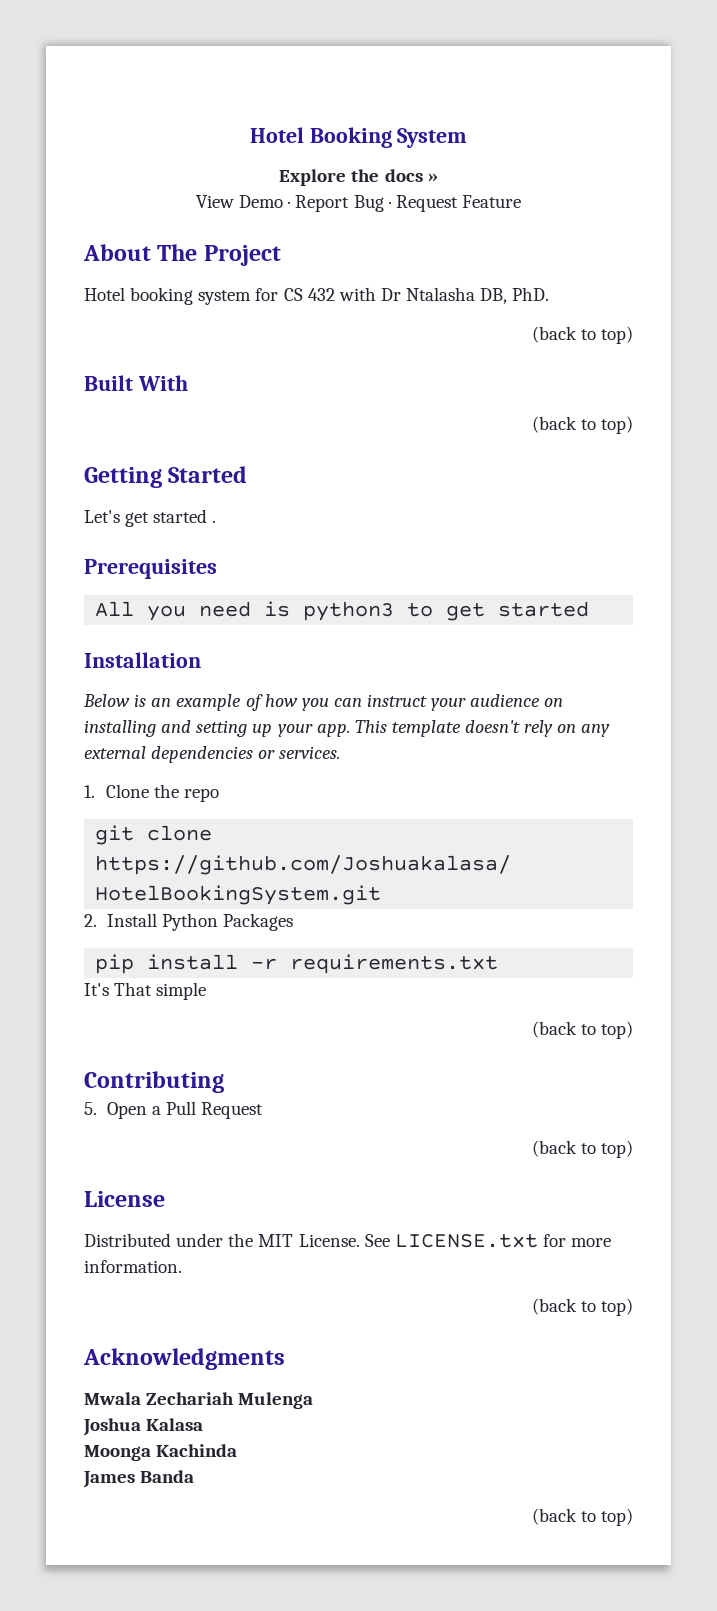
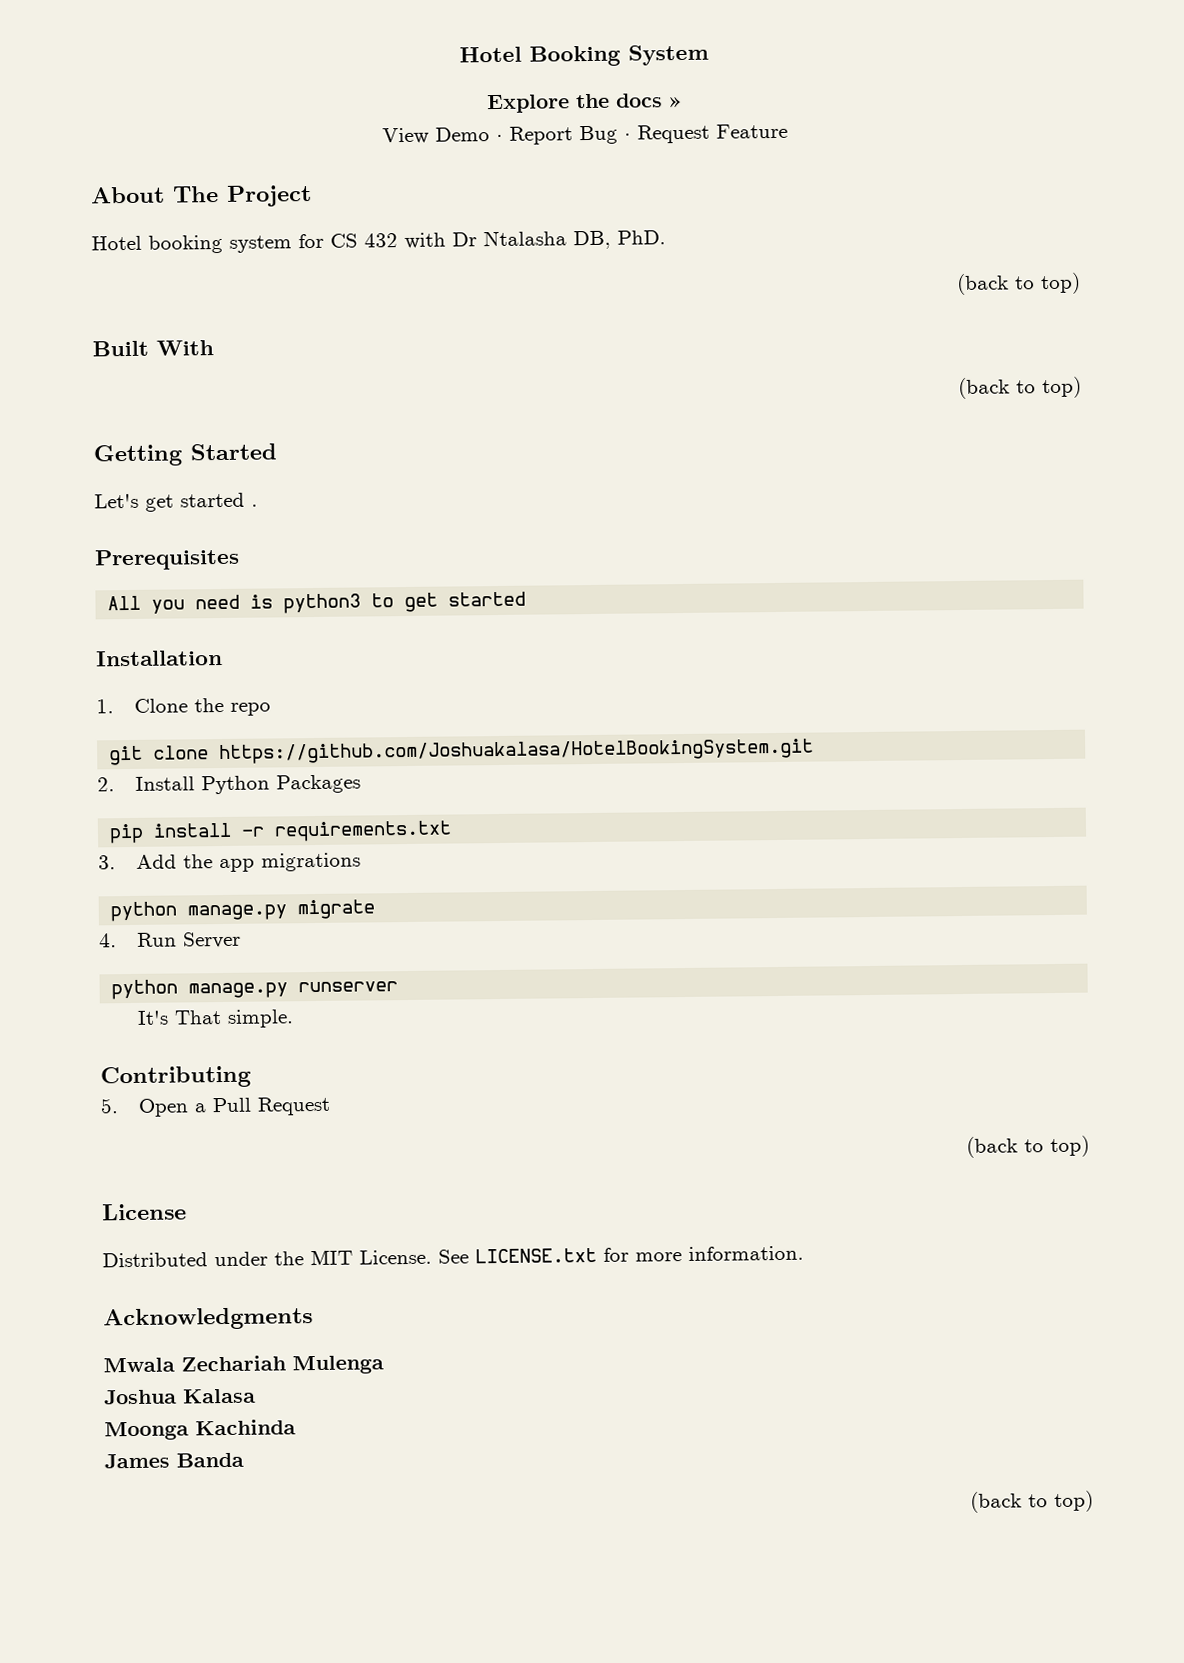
- Below is an example of how you can instruct your audience on installing and setting up your app. This template doesn't rely on any external dependencies or services.
- It's That simple
- (back to top)
+ 3. Add the app migrations
+ python manage.py migrate
+ 4. Run Server
+ python manage.py runserver
+ It's That simple.
  See LICENSE.txt for more information.
- (back to top)

